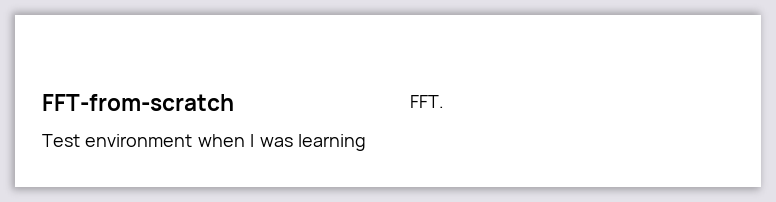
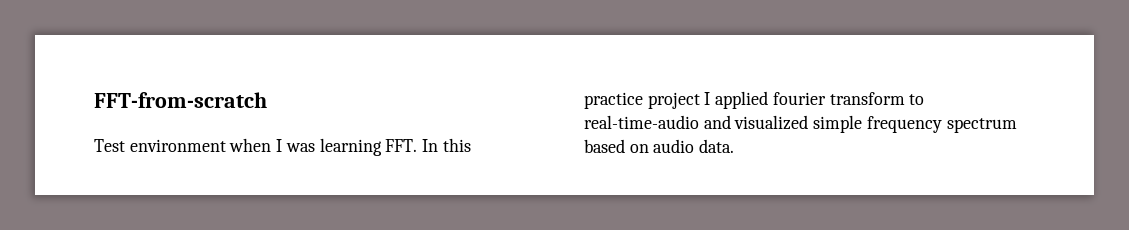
- Test environment when I was learning FFT.
+ Test environment when I was learning FFT. In this practice project I applied fourier transform to real-time-audio and visualized simple frequency spectrum based on audio data.

